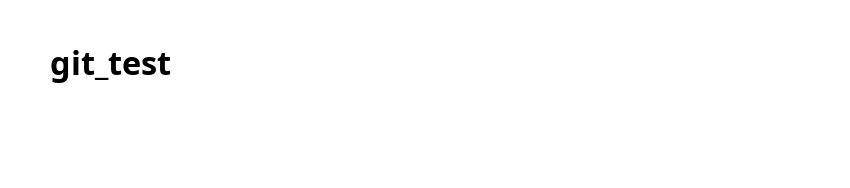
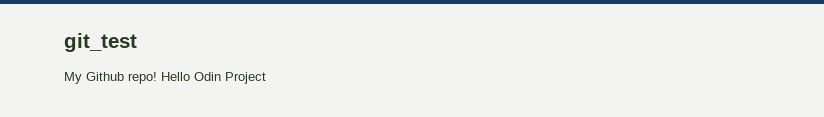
+ My Github repo! Hello Odin Project

